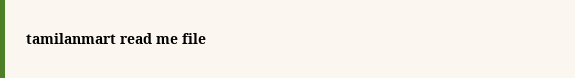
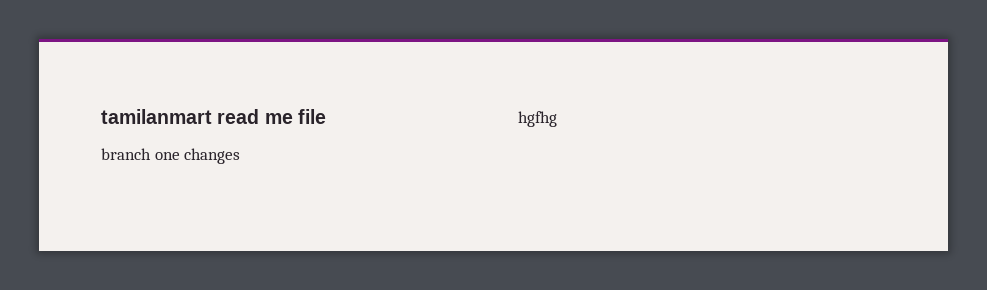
+ branch one changes
+ hgfhg

